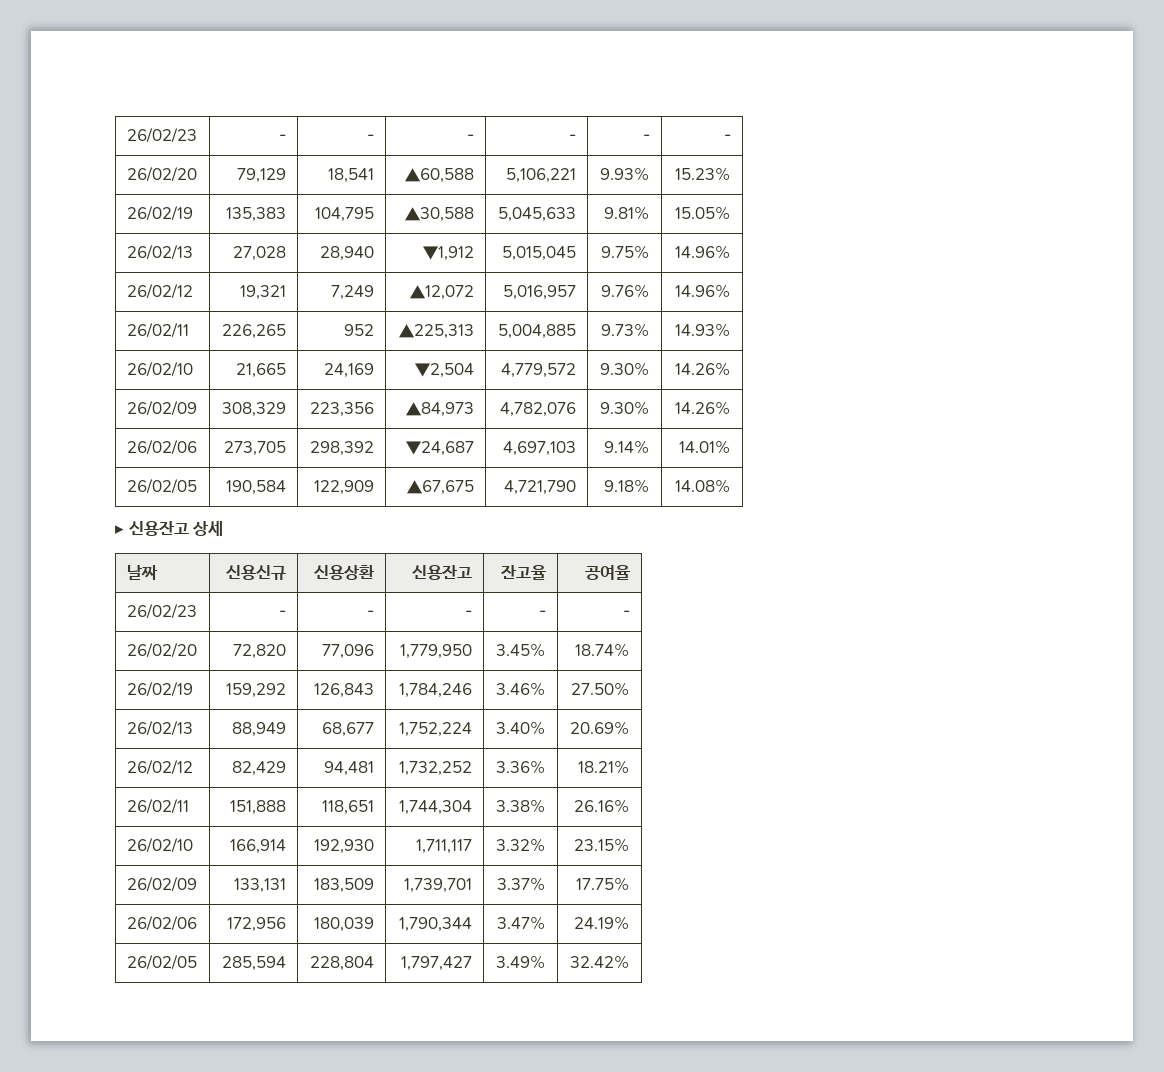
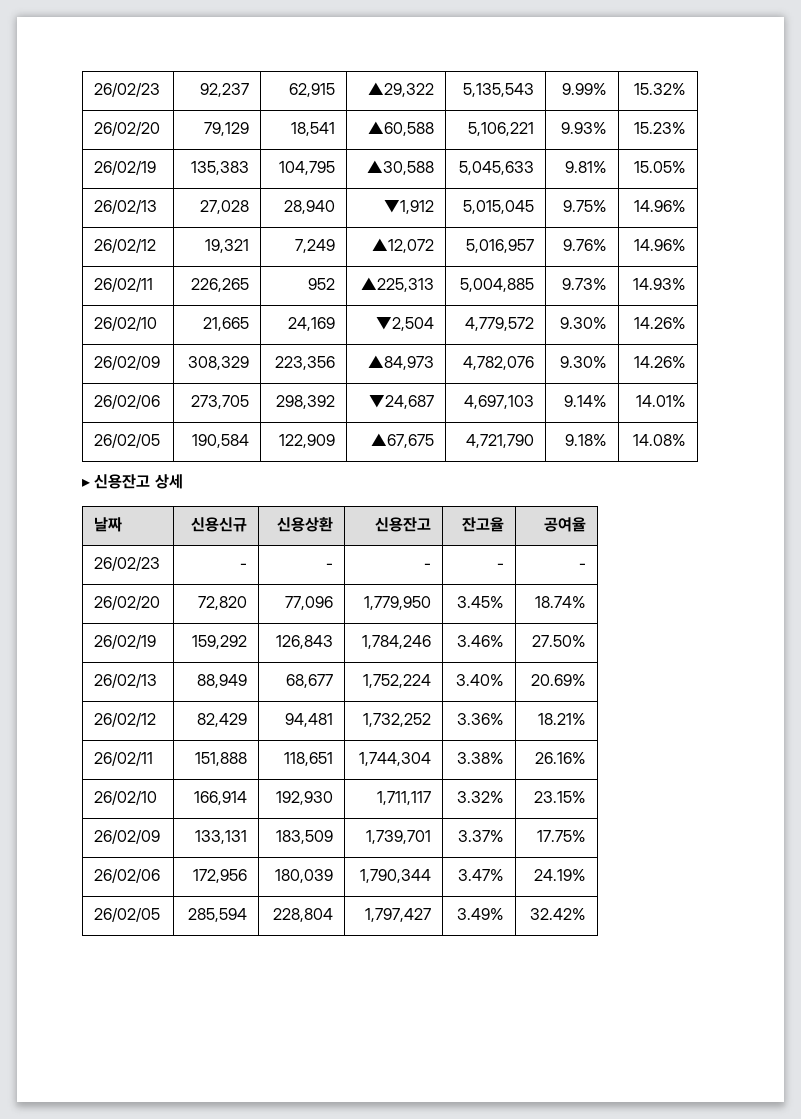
- 26/02/23 | - | - | - | - | - | -
+ 26/02/23 | 92,237 | 62,915 | ▲29,322 | 5,135,543 | 9.99% | 15.32%

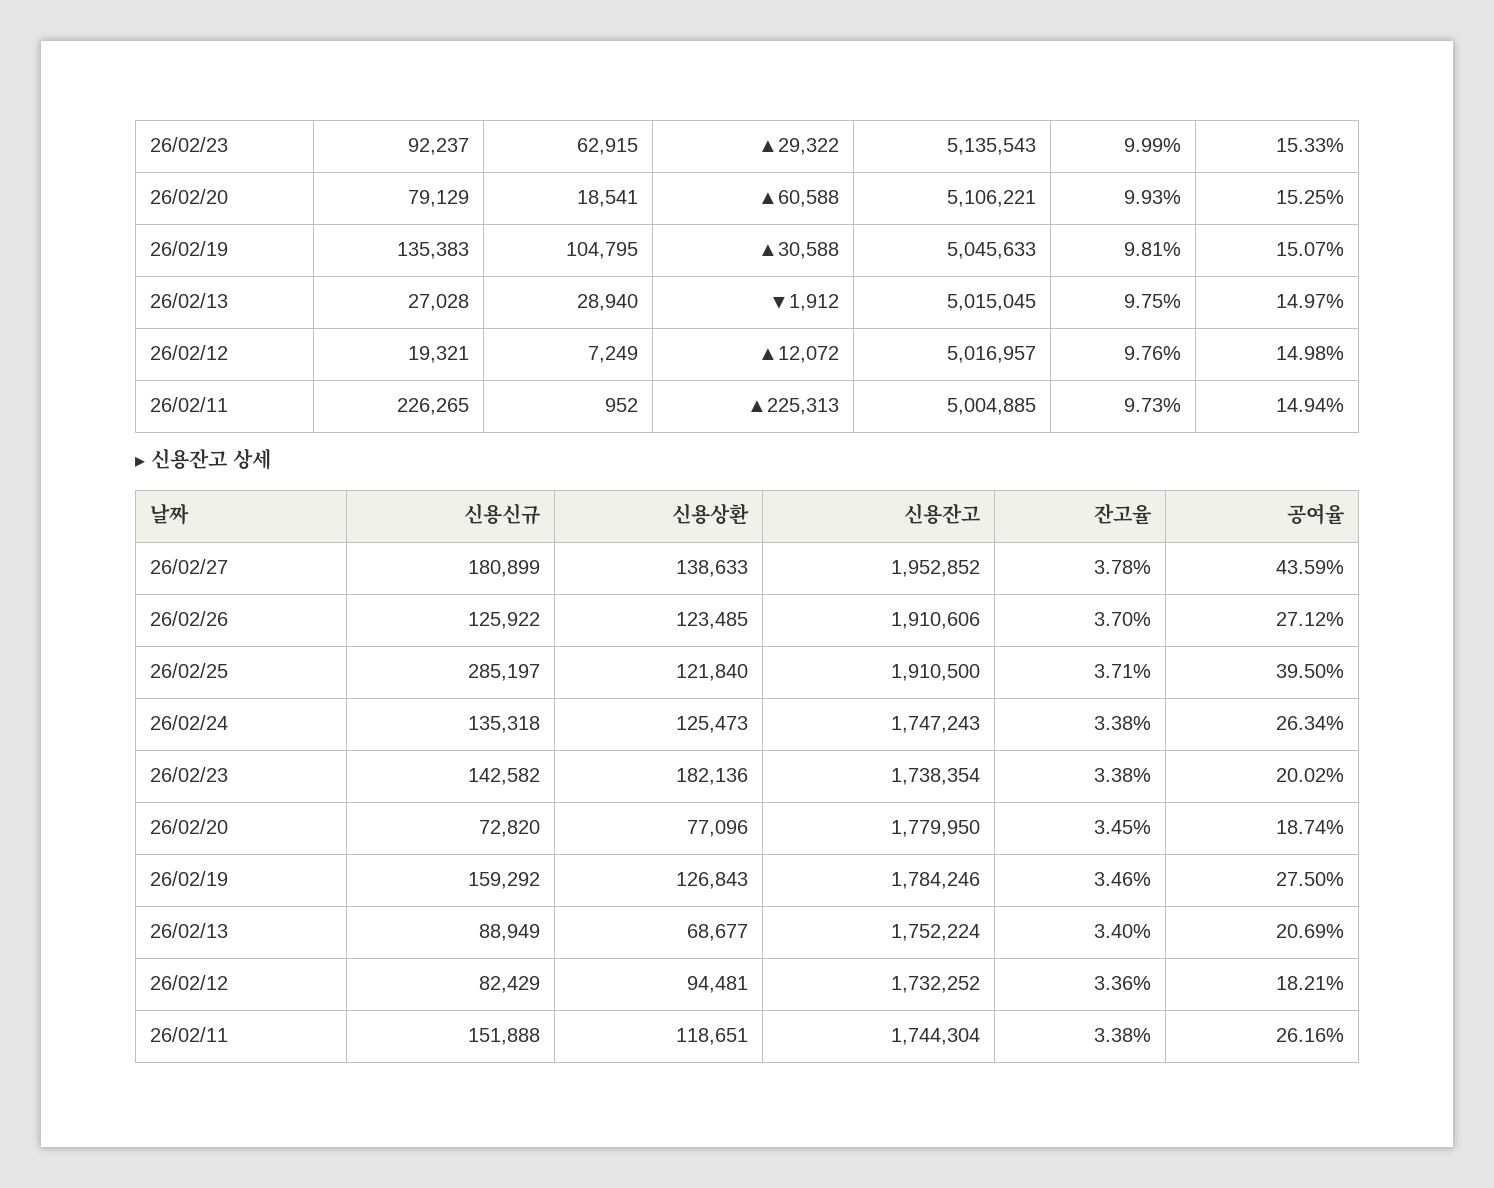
- 26/02/23 | 92,237 | 62,915 | ▲29,322 | 5,135,543 | 9.99% | 15.32%
+ 26/02/23 | 92,237 | 62,915 | ▲29,322 | 5,135,543 | 9.99% | 15.33%
- 26/02/20 | 79,129 | 18,541 | ▲60,588 | 5,106,221 | 9.93% | 15.23%
+ 26/02/20 | 79,129 | 18,541 | ▲60,588 | 5,106,221 | 9.93% | 15.25%
- 26/02/19 | 135,383 | 104,795 | ▲30,588 | 5,045,633 | 9.81% | 15.05%
+ 26/02/19 | 135,383 | 104,795 | ▲30,588 | 5,045,633 | 9.81% | 15.07%
- 26/02/13 | 27,028 | 28,940 | ▼1,912 | 5,015,045 | 9.75% | 14.96%
+ 26/02/13 | 27,028 | 28,940 | ▼1,912 | 5,015,045 | 9.75% | 14.97%
- 26/02/12 | 19,321 | 7,249 | ▲12,072 | 5,016,957 | 9.76% | 14.96%
+ 26/02/12 | 19,321 | 7,249 | ▲12,072 | 5,016,957 | 9.76% | 14.98%
- 26/02/11 | 226,265 | 952 | ▲225,313 | 5,004,885 | 9.73% | 14.93%
- 26/02/10 | 21,665 | 24,169 | ▼2,504 | 4,779,572 | 9.30% | 14.26%
- 26/02/09 | 308,329 | 223,356 | ▲84,973 | 4,782,076 | 9.30% | 14.26%
- 26/02/06 | 273,705 | 298,392 | ▼24,687 | 4,697,103 | 9.14% | 14.01%
- 26/02/05 | 190,584 | 122,909 | ▲67,675 | 4,721,790 | 9.18% | 14.08%
+ 26/02/11 | 226,265 | 952 | ▲225,313 | 5,004,885 | 9.73% | 14.94%
- 26/02/23 | - | - | - | - | -
+ 26/02/27 | 180,899 | 138,633 | 1,952,852 | 3.78% | 43.59%
+ 26/02/26 | 125,922 | 123,485 | 1,910,606 | 3.70% | 27.12%
+ 26/02/25 | 285,197 | 121,840 | 1,910,500 | 3.71% | 39.50%
+ 26/02/24 | 135,318 | 125,473 | 1,747,243 | 3.38% | 26.34%
+ 26/02/23 | 142,582 | 182,136 | 1,738,354 | 3.38% | 20.02%
- 26/02/10 | 166,914 | 192,930 | 1,711,117 | 3.32% | 23.15%
- 26/02/09 | 133,131 | 183,509 | 1,739,701 | 3.37% | 17.75%
- 26/02/06 | 172,956 | 180,039 | 1,790,344 | 3.47% | 24.19%
- 26/02/05 | 285,594 | 228,804 | 1,797,427 | 3.49% | 32.42%

